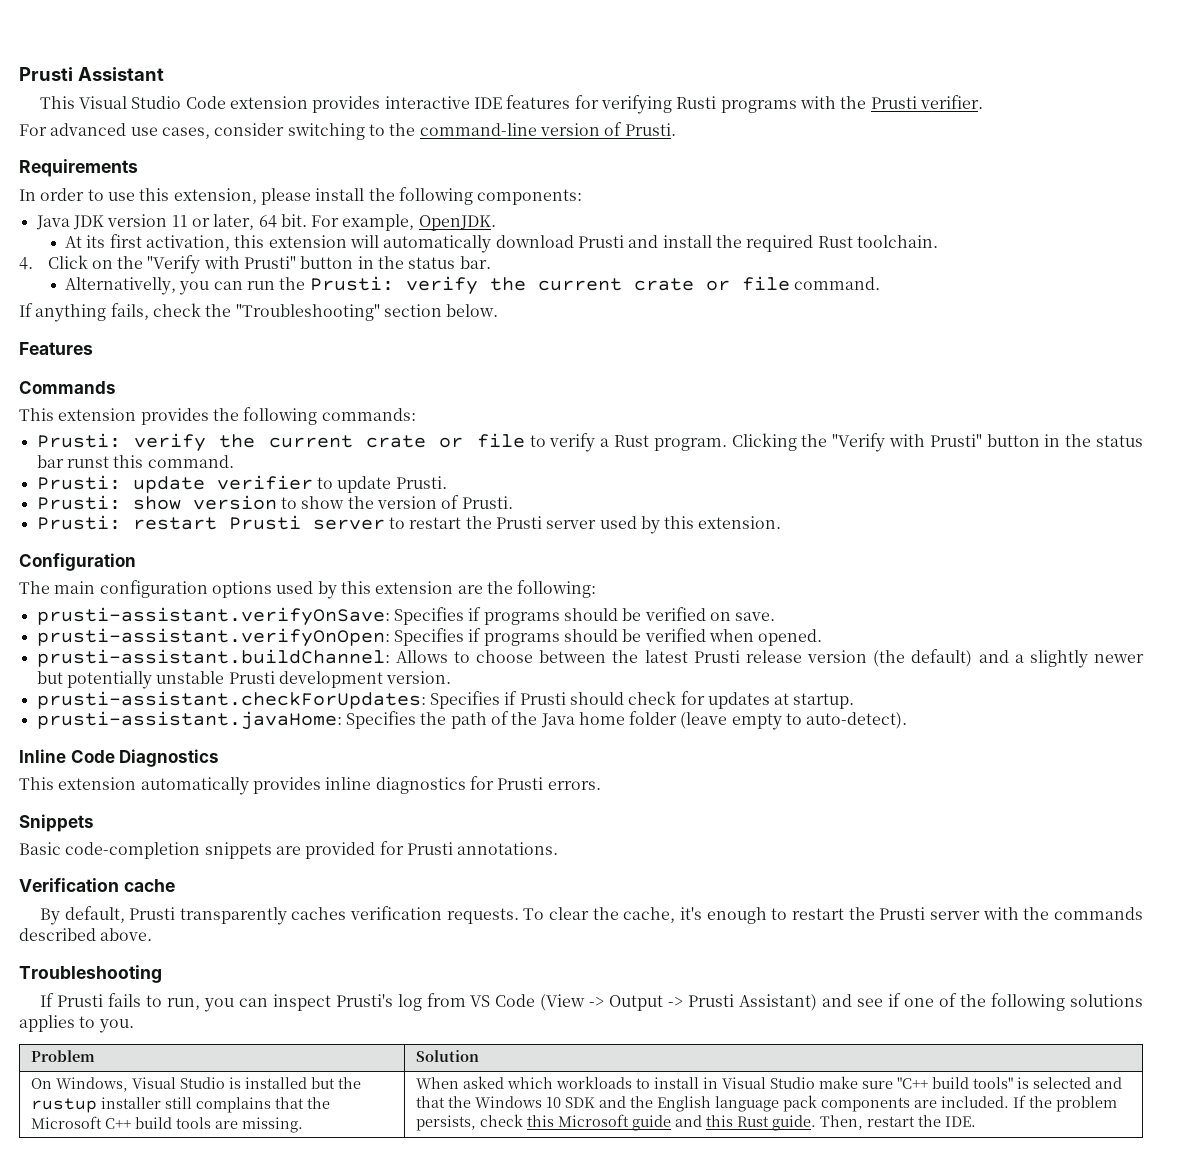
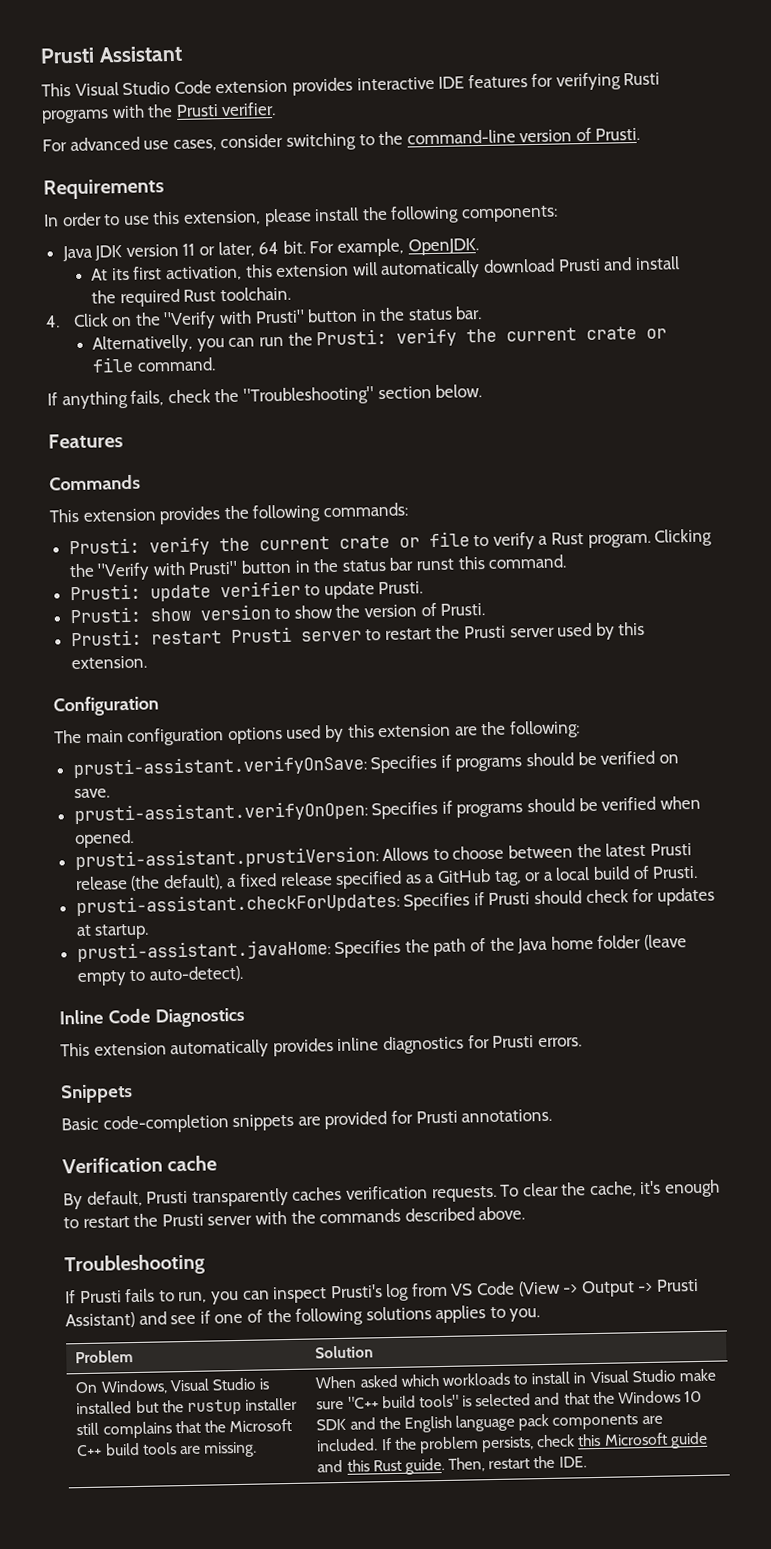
- prusti-assistant.buildChannel: Allows to choose between the latest Prusti release version (the default) and a slightly newer but potentially unstable Prusti development version.
+ prusti-assistant.prustiVersion: Allows to choose between the latest Prusti release (the default), a fixed release specified as a GitHub tag, or a local build of Prusti.

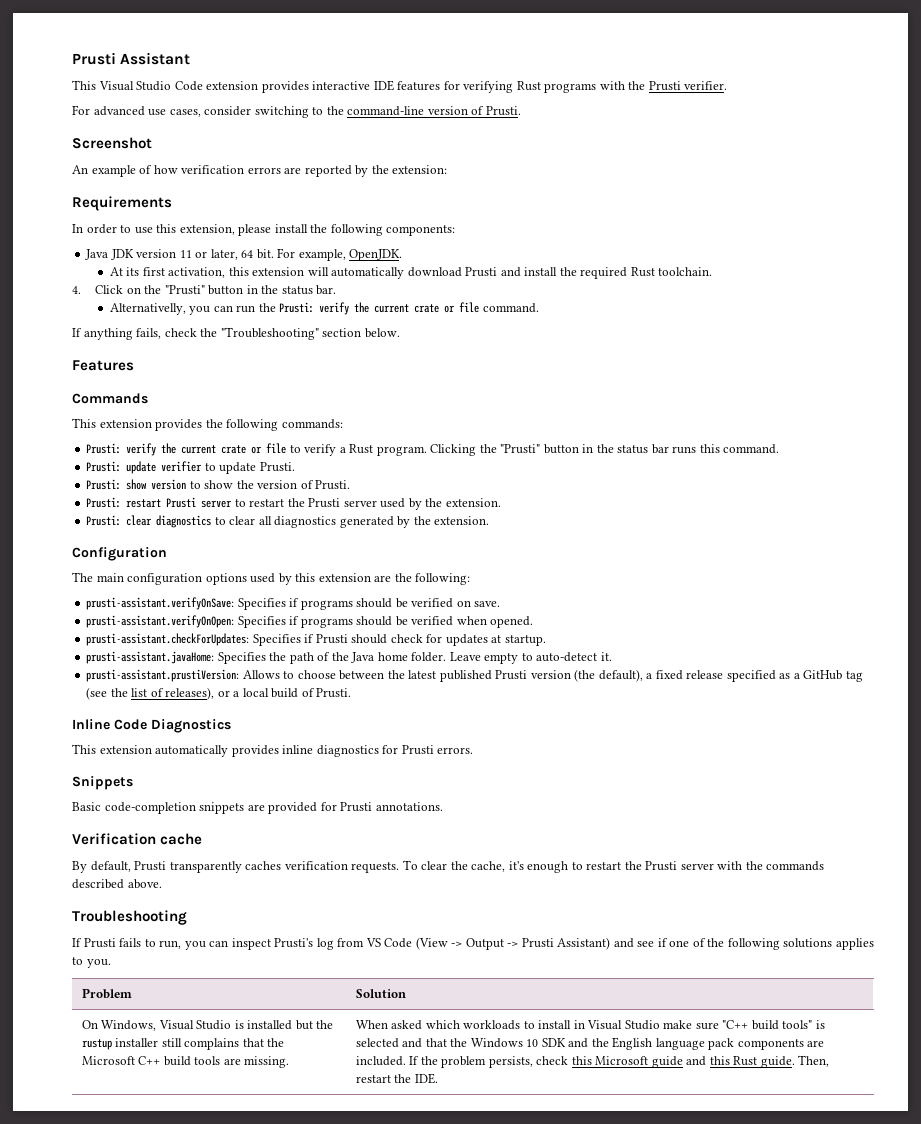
- This Visual Studio Code extension provides interactive IDE features for verifying Rusti programs with the Prusti verifier.
+ This Visual Studio Code extension provides interactive IDE features for verifying Rust programs with the Prusti verifier.
+ Screenshot
+ An example of how verification errors are reported by the extension:
- 4. Click on the "Verify with Prusti" button in the status bar.
+ 4. Click on the "Prusti" button in the status bar.
- Clicking the "Verify with Prusti" button in the status bar runst this command.
+ Clicking the "Prusti" button in the status bar runs this command.
- Prusti: restart Prusti server to restart the Prusti server used by this extension.
+ Prusti: restart Prusti server to restart the Prusti server used by the extension.
+ Prusti: clear diagnostics to clear all diagnostics generated by the extension.
- prusti-assistant.prustiVersion: Allows to choose between the latest Prusti release (the default), a fixed release specified as a GitHub tag, or a local build of Prusti.
- prusti-assistant.javaHome: Specifies the path of the Java home folder (leave empty to auto-detect).
+ prusti-assistant.javaHome: Specifies the path of the Java home folder. Leave empty to auto-detect it.
+ prusti-assistant.prustiVersion: Allows to choose between the latest published Prusti version (the default), a fixed release specified as a GitHub tag (see the list of releases), or a local build of Prusti.

